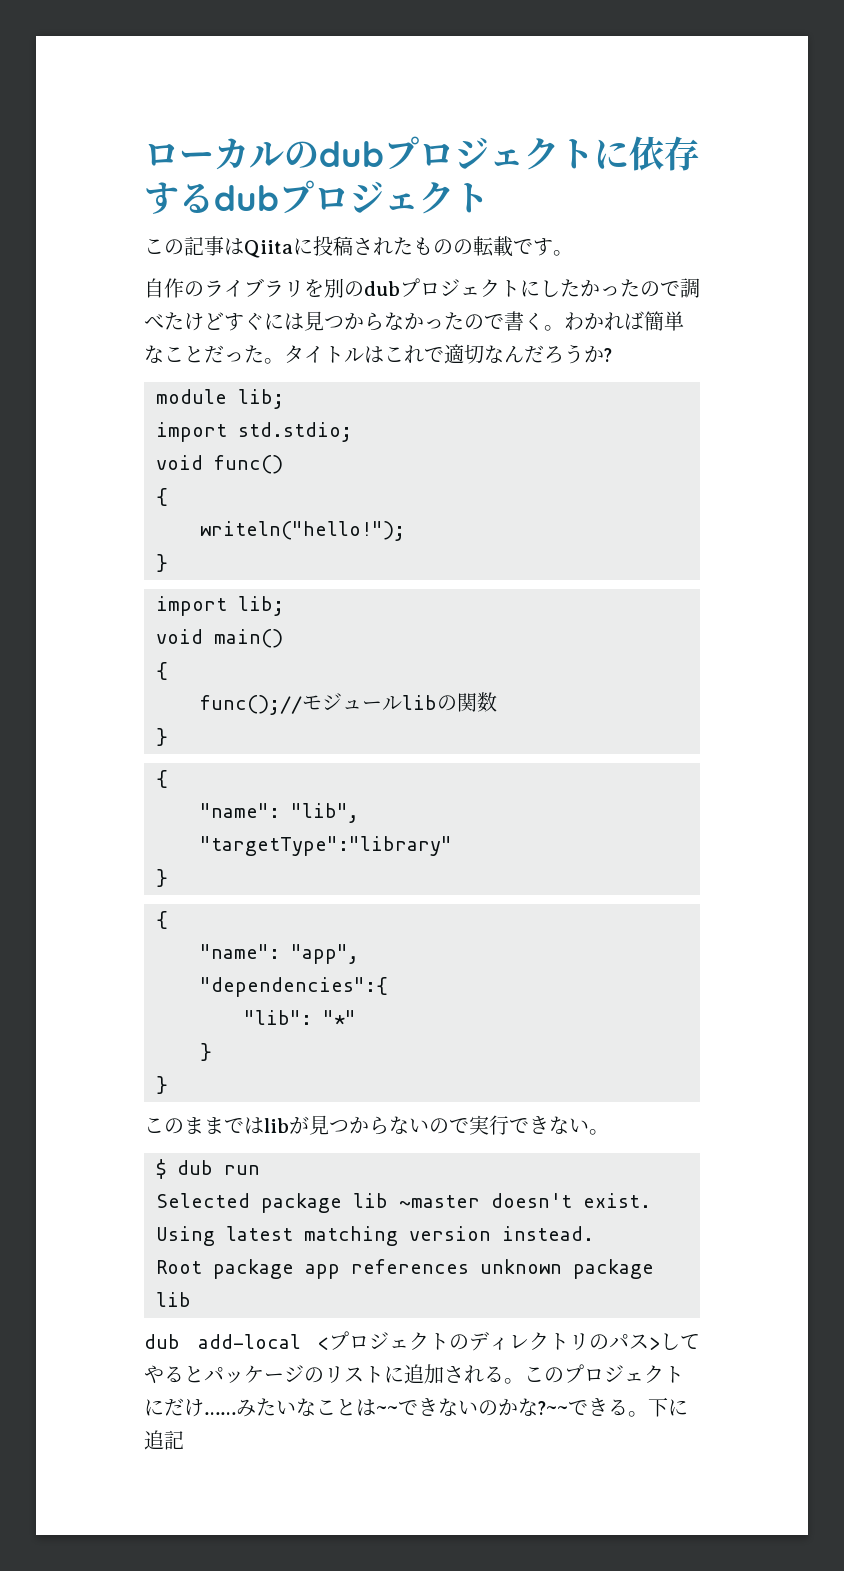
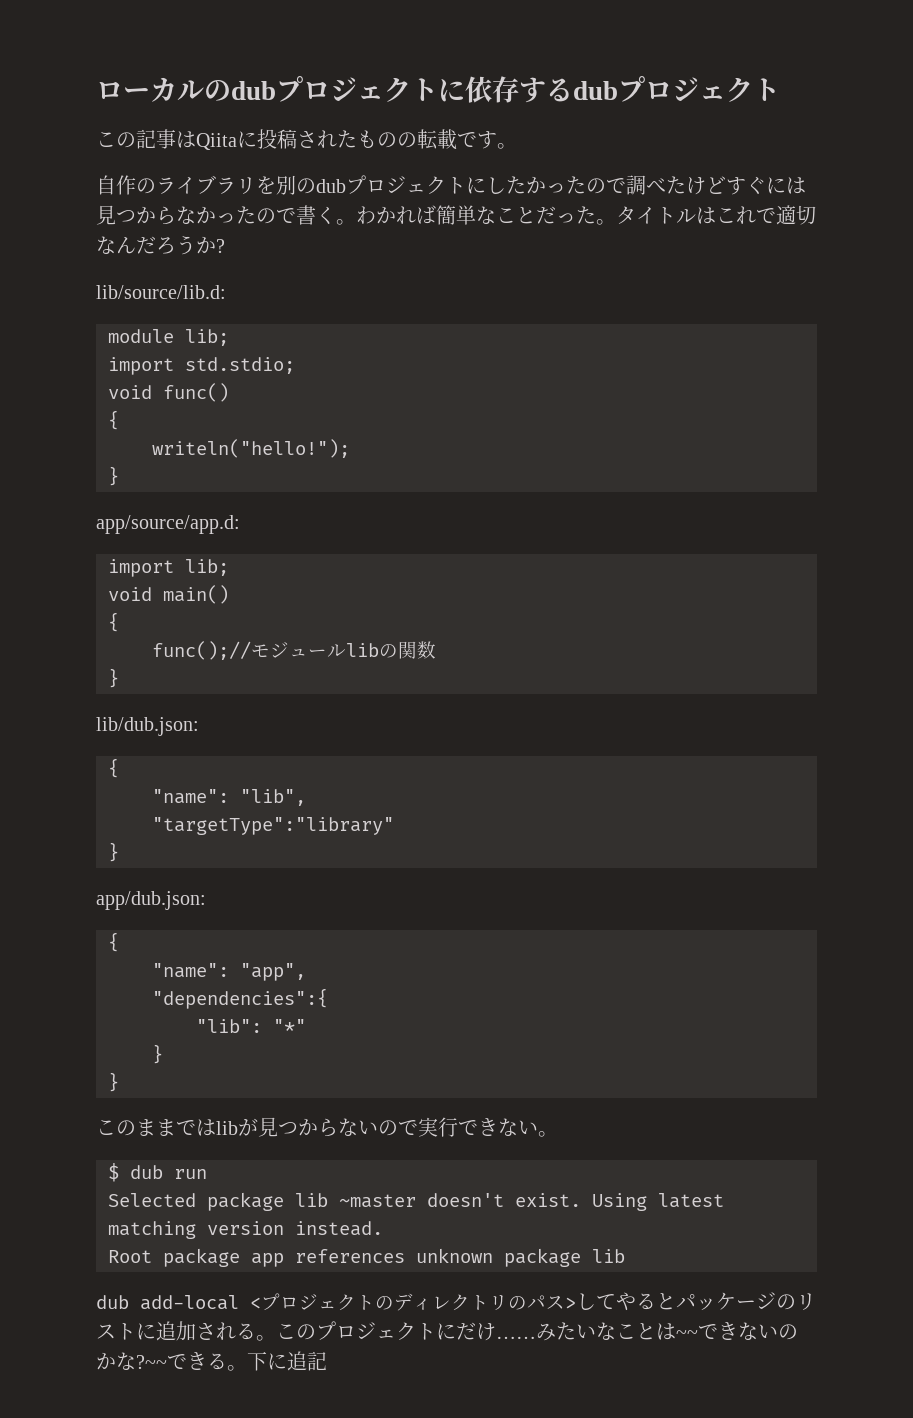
+ lib/source/lib.d:
+ app/source/app.d:
+ lib/dub.json:
+ app/dub.json:

